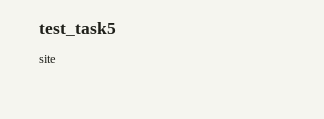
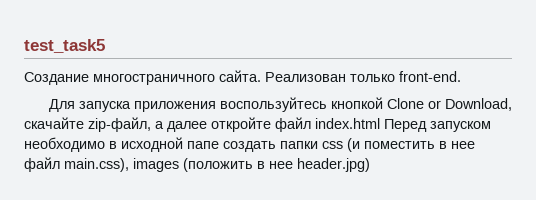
- site
+ Создание многостраничного сайта. Реализован только front-end.
+ Для запуска приложения воспользуйтесь кнопкой Clone or Download, скачайте zip-файл, а далее откройте файл index.html Перед запуском необходимо в исходной папе создать папки css (и поместить в нее файл main.css), images (положить в нее header.jpg)

